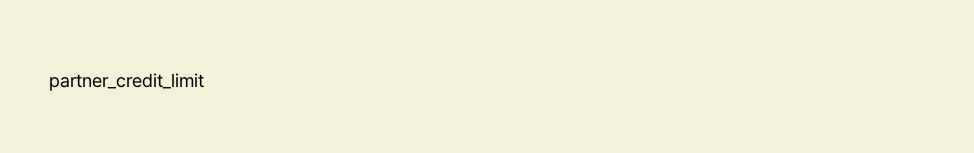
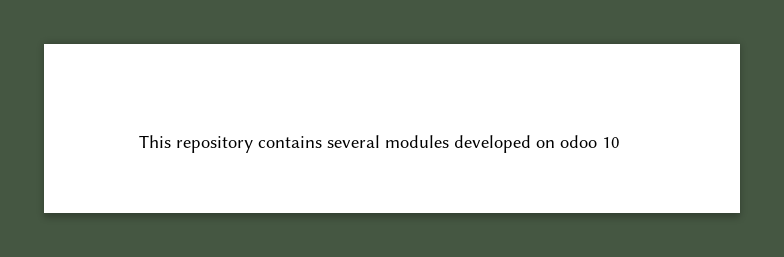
- partner_credit_limit
+ This repository contains several modules developed on odoo 10

